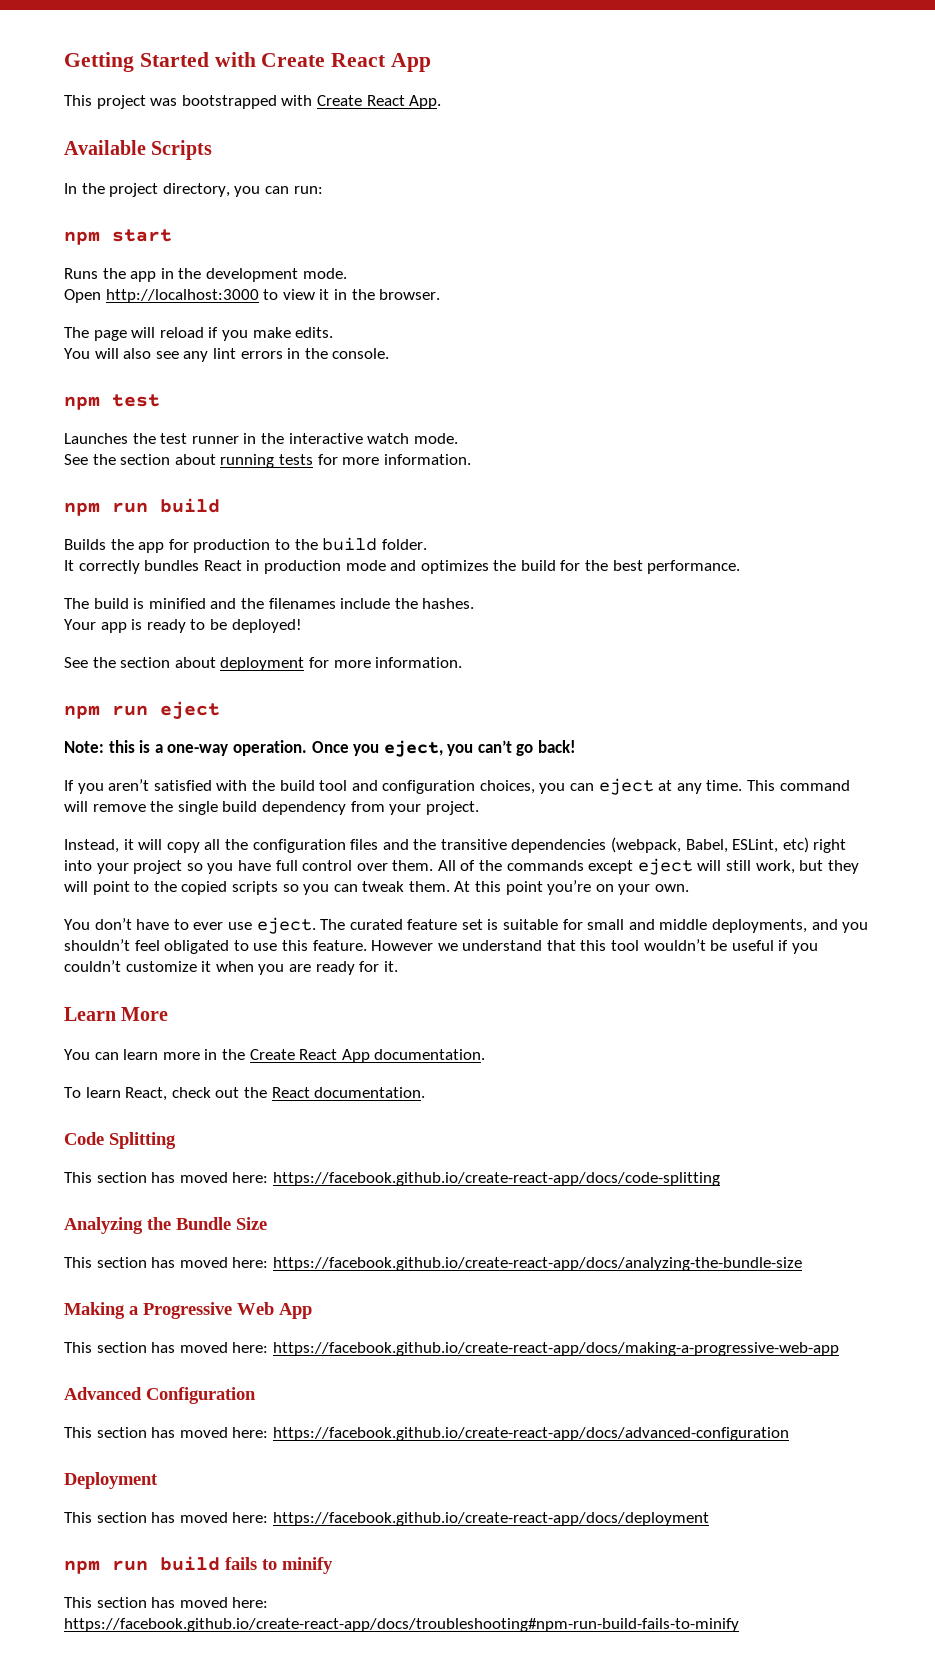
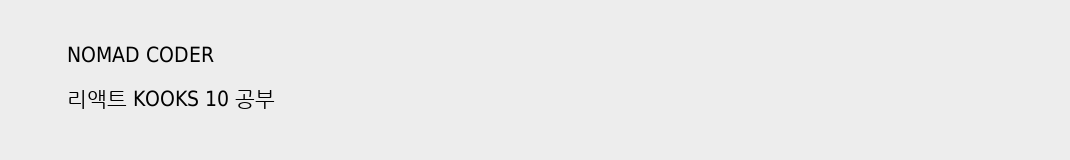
- Getting Started with Create React App
- This project was bootstrapped with Create React App.
- Available Scripts
- In the project directory, you can run:
- npm start
- Runs the app in the development mode.
- Open http://localhost:3000 to view it in the browser.
- The page will reload if you make edits.
- You will also see any lint errors in the console.
- npm test
- Launches the test runner in the interactive watch mode.
- See the section about running tests for more information.
- npm run build
- Builds the app for production to the build folder.
- It correctly bundles React in production mode and optimizes the build for the best performance.
- The build is minified and the filenames include the hashes.
- Your app is ready to be deployed!
- See the section about deployment for more information.
- npm run eject
- Note: this is a one-way operation. Once you eject, you can’t go back!
- If you aren’t satisfied with the build tool and configuration choices, you can eject at any time. This command will remove the single build dependency from your project.
- Instead, it will copy all the configuration files and the transitive dependencies (webpack, Babel, ESLint, etc) right into your project so you have full control over them. All of the commands except eject will still work, but they will point to the copied scripts so you can tweak them. At this point you’re on your own.
- You don’t have to ever use eject. The curated feature set is suitable for small and middle deployments, and you shouldn’t feel obligated to use this feature. However we understand that this tool wouldn’t be useful if you couldn’t customize it when you are ready for it.
- Learn More
- You can learn more in the Create React App documentation.
- To learn React, check out the React documentation.
- Code Splitting
- This section has moved here: https://facebook.github.io/create-react-app/docs/code-splitting
- Analyzing the Bundle Size
- This section has moved here: https://facebook.github.io/create-react-app/docs/analyzing-the-bundle-size
- Making a Progressive Web App
- This section has moved here: https://facebook.github.io/create-react-app/docs/making-a-progressive-web-app
- Advanced Configuration
- This section has moved here: https://facebook.github.io/create-react-app/docs/advanced-configuration
- Deployment
- This section has moved here: https://facebook.github.io/create-react-app/docs/deployment
- npm run build fails to minify
- This section has moved here: https://facebook.github.io/create-react-app/docs/troubleshooting#npm-run-build-fails-to-minify
+ NOMAD CODER
+ 리액트 KOOKS 10 공부

